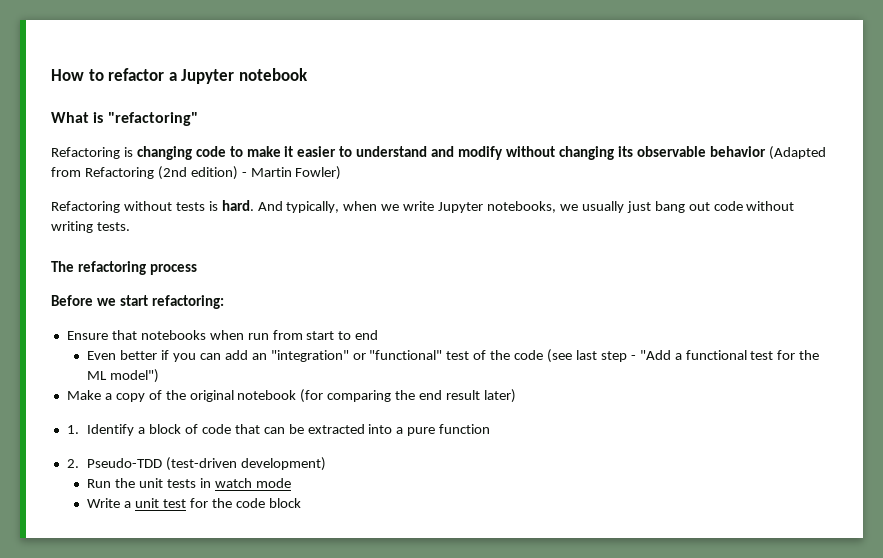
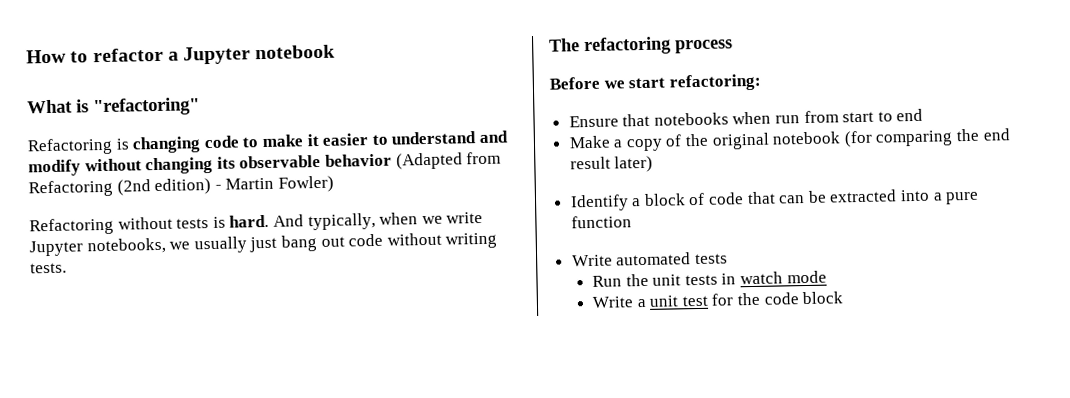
- Even better if you can add an "integration" or "functional" test of the code (see last step - "Add a functional test for the ML model")
- 1. Identify a block of code that can be extracted into a pure function
+ Identify a block of code that can be extracted into a pure function
- 2. Pseudo-TDD (test-driven development)
+ Write automated tests

